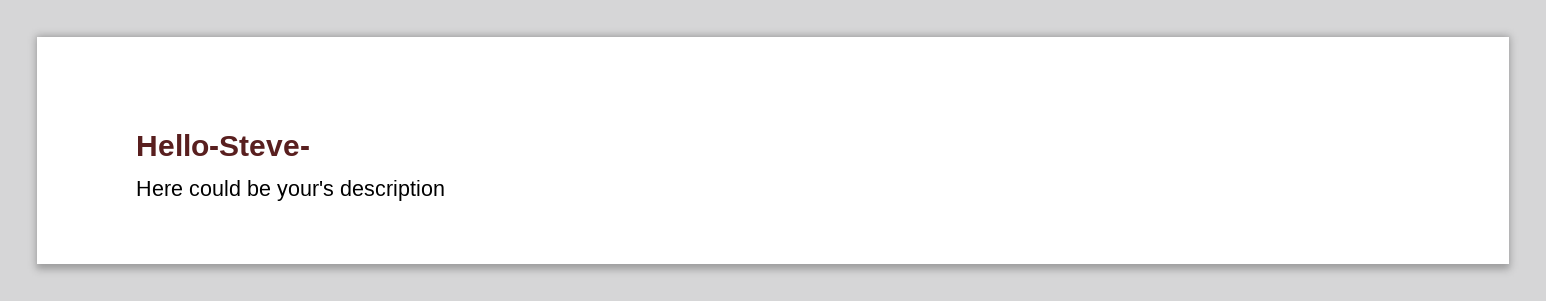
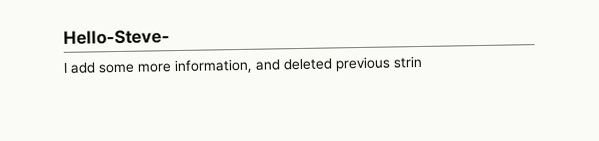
- Here could be your's description
+ I add some more information, and deleted previous strin

